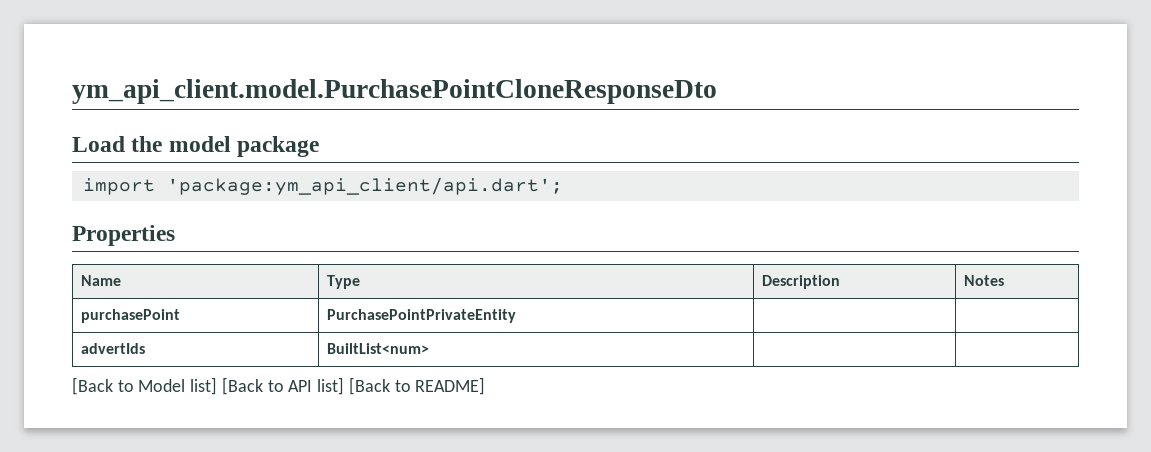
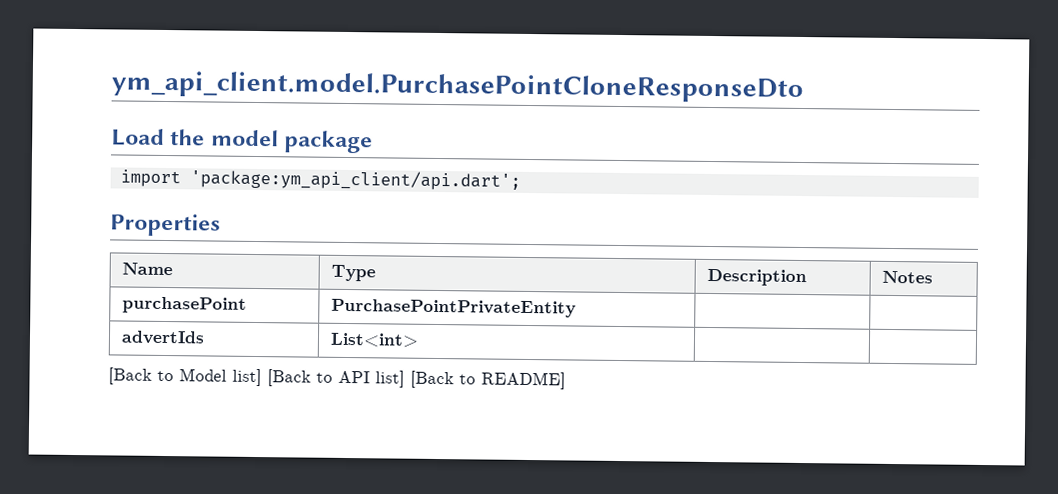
- advertIds | BuiltList<num> | |
+ advertIds | List<int> | |

